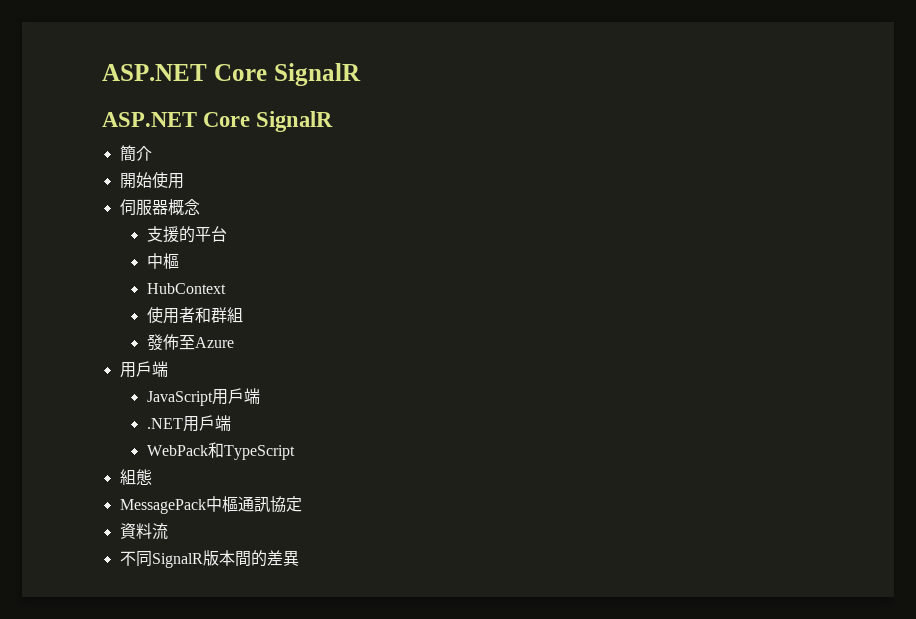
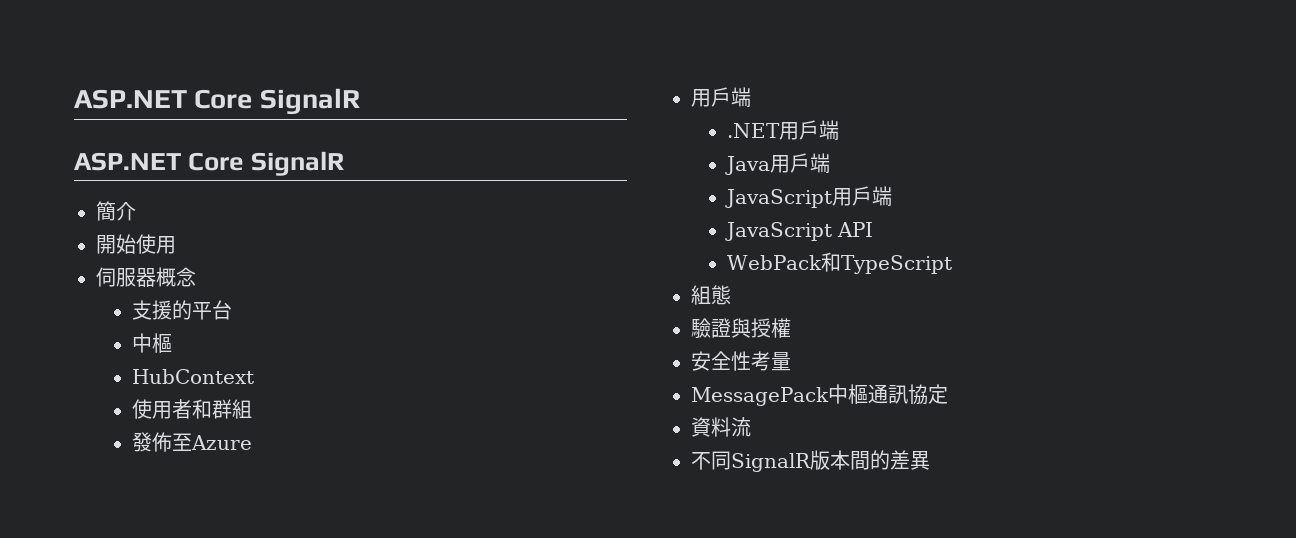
+ .NET用戶端
+ Java用戶端
- .NET用戶端
+ JavaScript API
+ 驗證與授權
+ 安全性考量

